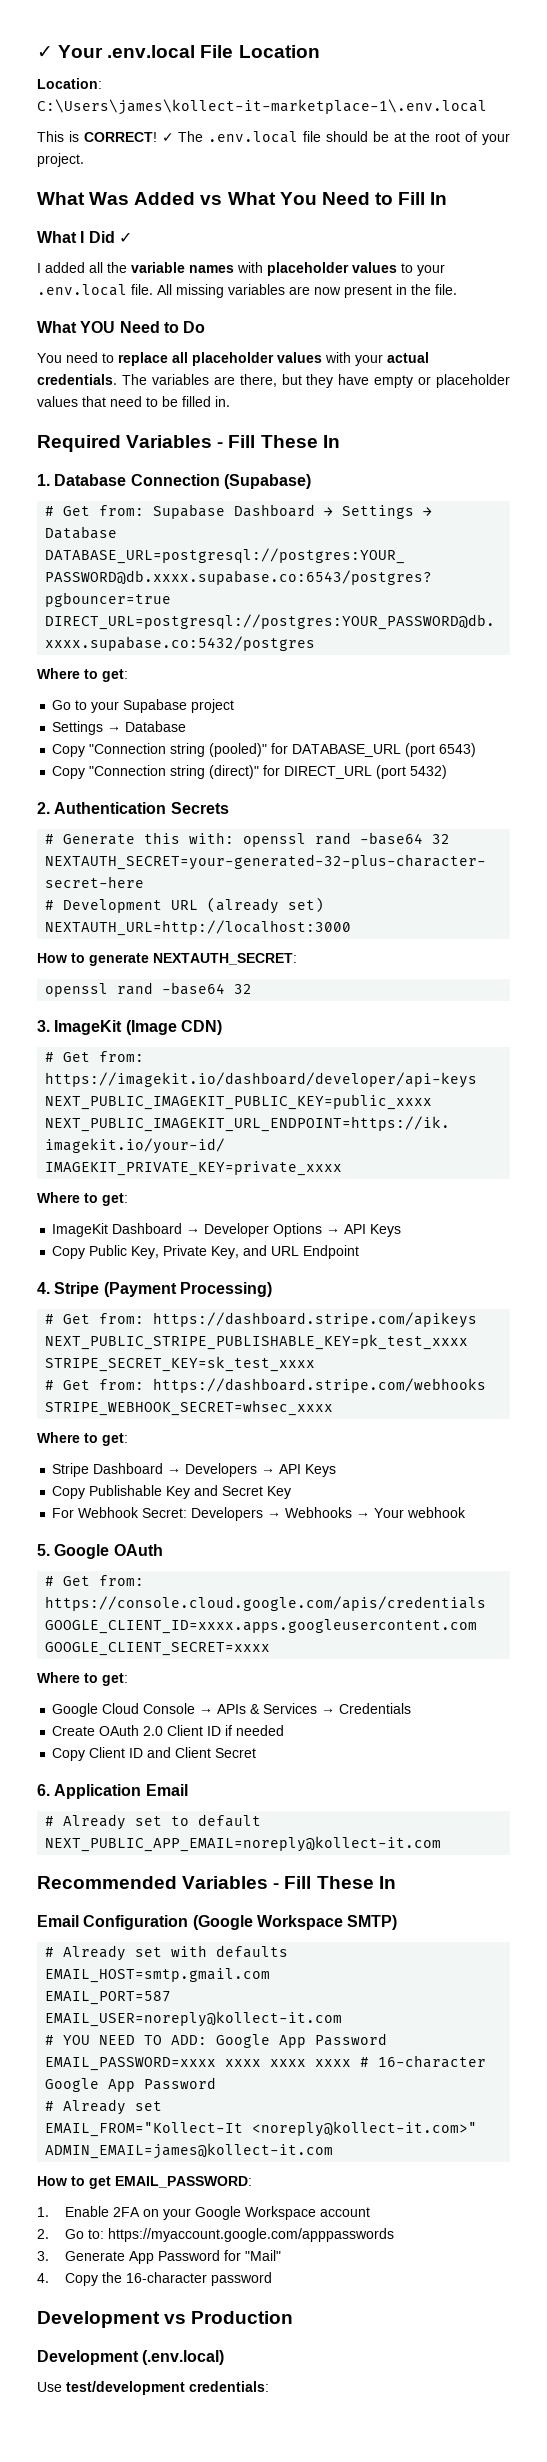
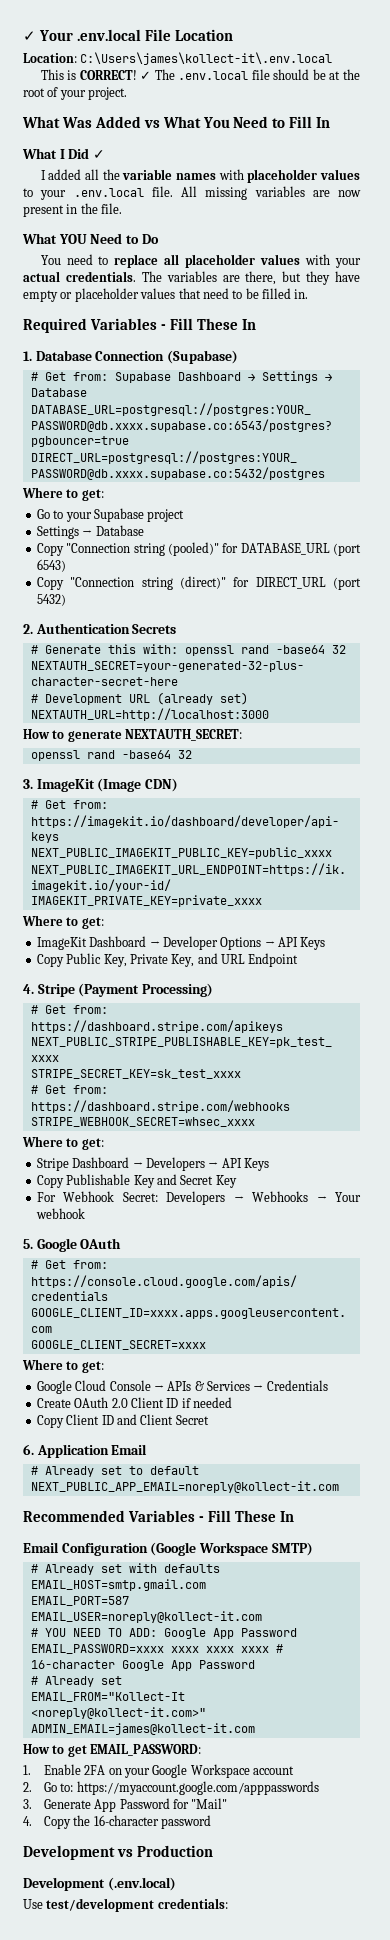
- Location: C:\Users\james\kollect-it-marketplace-1\.env.local
+ Location: C:\Users\james\kollect-it\.env.local

